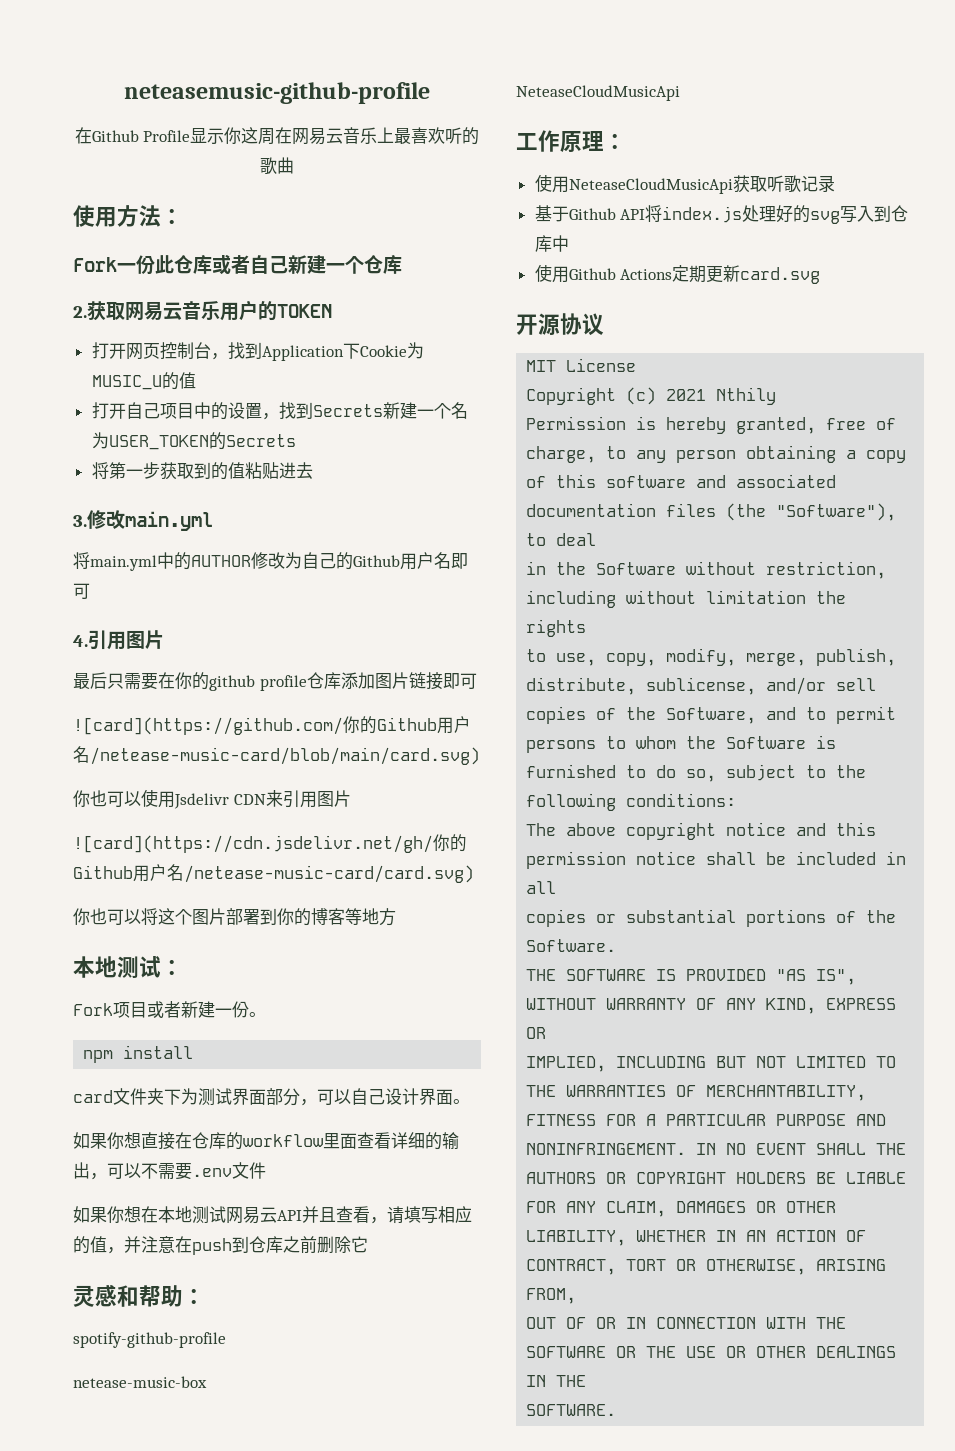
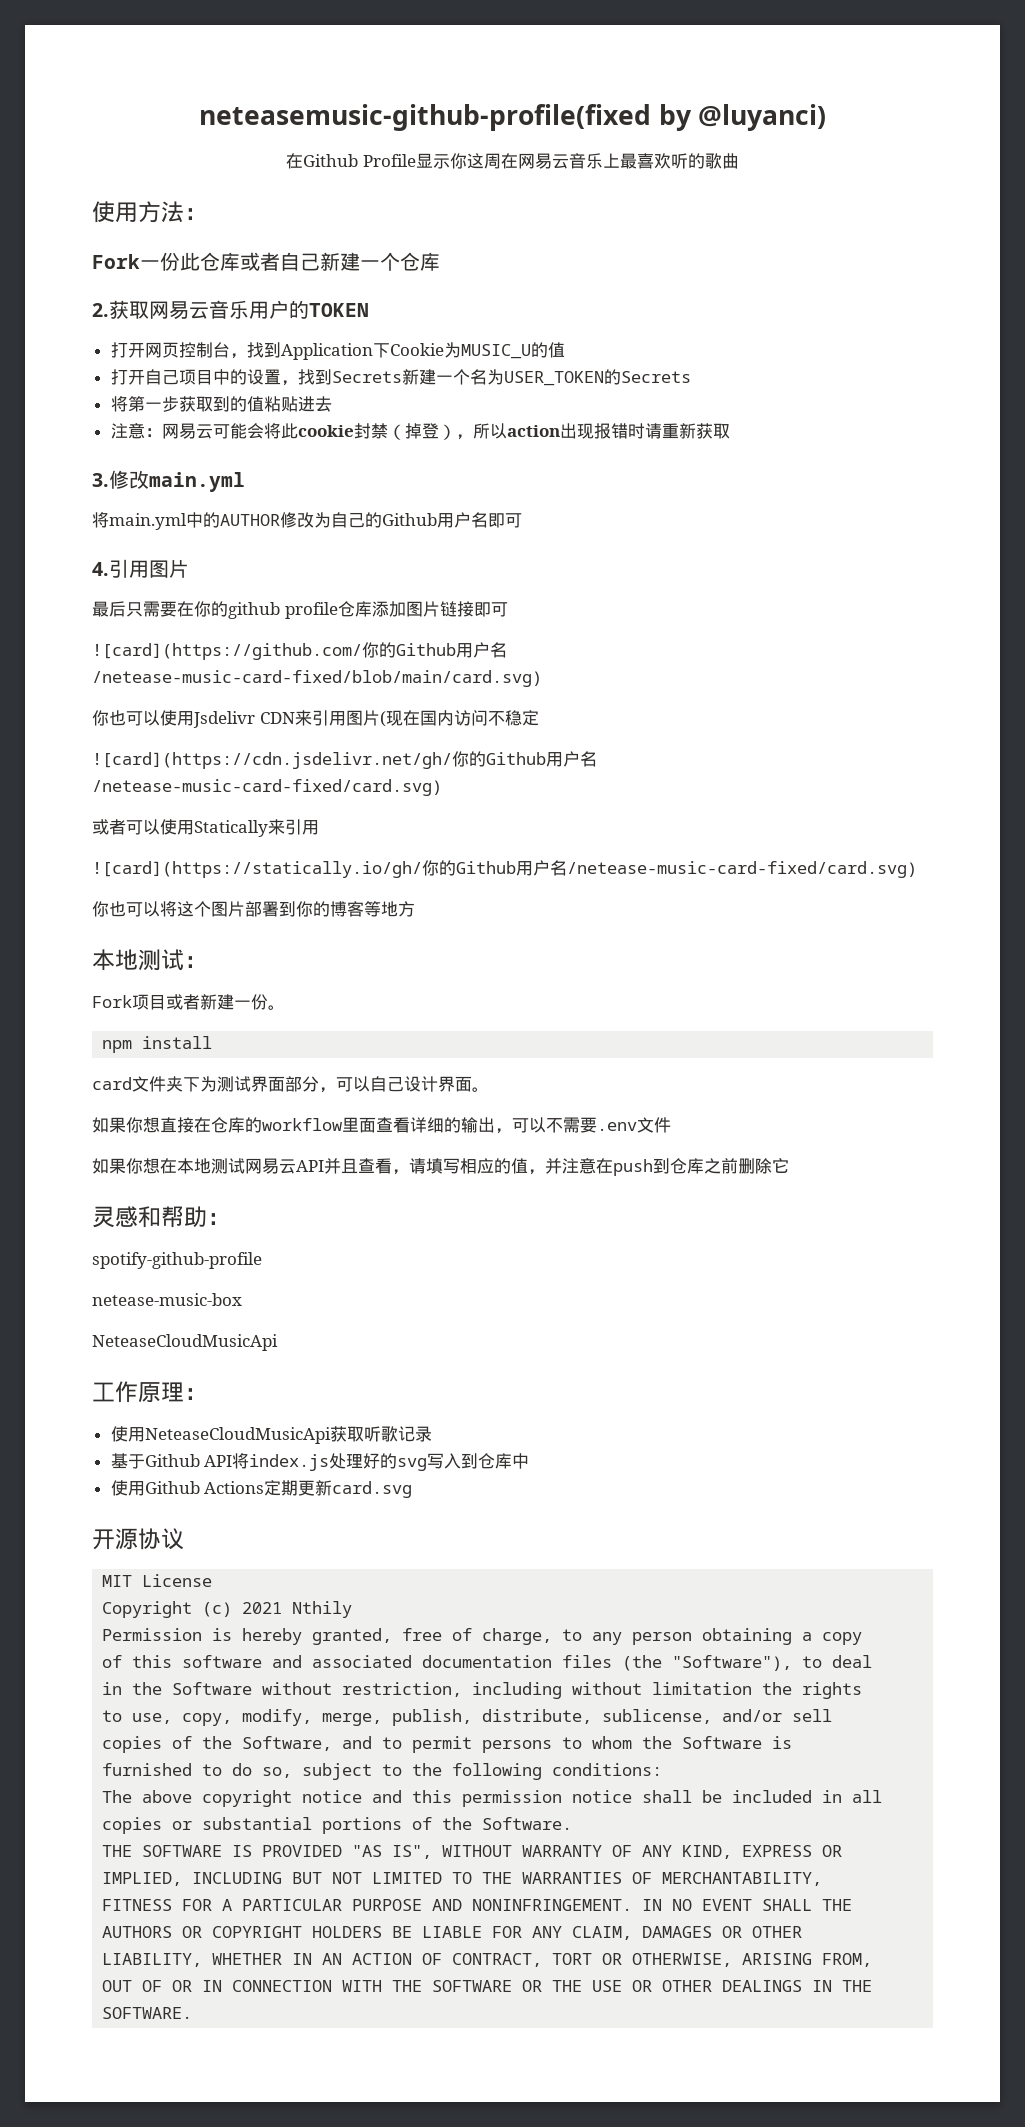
- neteasemusic-github-profile
+ neteasemusic-github-profile(fixed by @luyanci)
+ 注意：网易云可能会将此cookie封禁（掉登），所以action出现报错时请重新获取
- ![card](https://github.com/你的Github用户名/netease-music-card/blob/main/card.svg)
+ ![card](https://github.com/你的Github用户名/netease-music-card-fixed/blob/main/card.svg)
- 你也可以使用Jsdelivr CDN来引用图片
+ 你也可以使用Jsdelivr CDN来引用图片(现在国内访问不稳定
- ![card](https://cdn.jsdelivr.net/gh/你的Github用户名/netease-music-card/card.svg)
+ ![card](https://cdn.jsdelivr.net/gh/你的Github用户名/netease-music-card-fixed/card.svg)
+ 或者可以使用Statically来引用
+ ![card](https://statically.io/gh/你的Github用户名/netease-music-card-fixed/card.svg)

